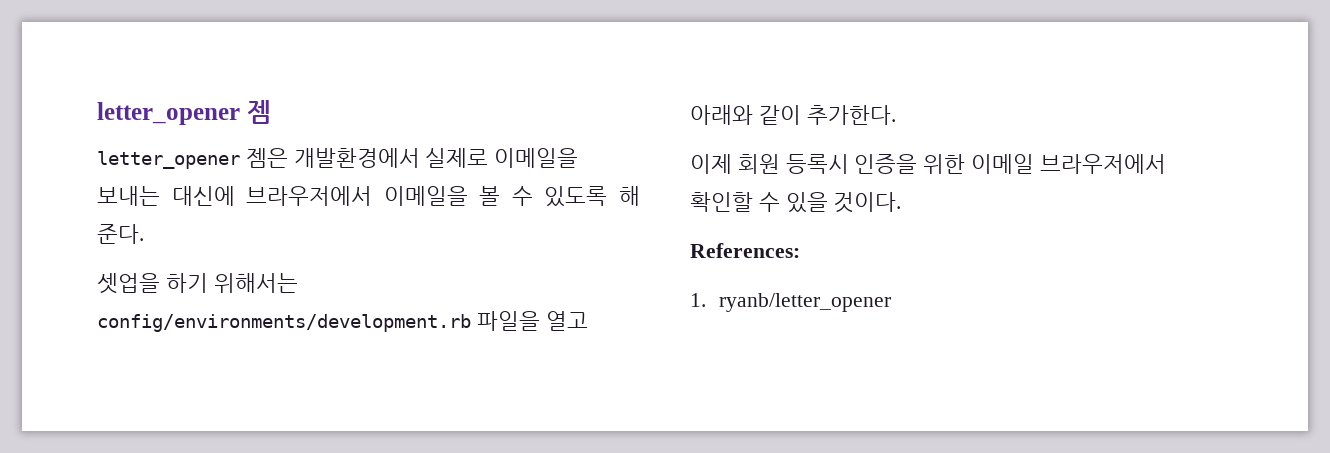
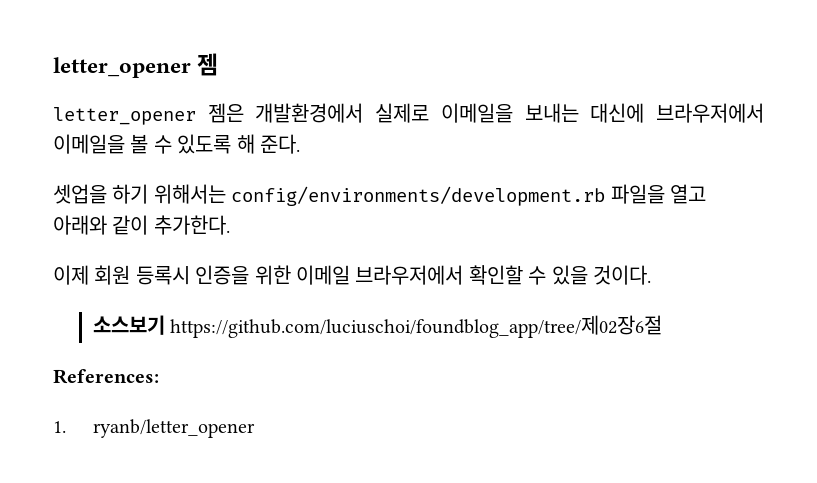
+ 소스보기 https://github.com/luciuschoi/foundblog_app/tree/제02장6절

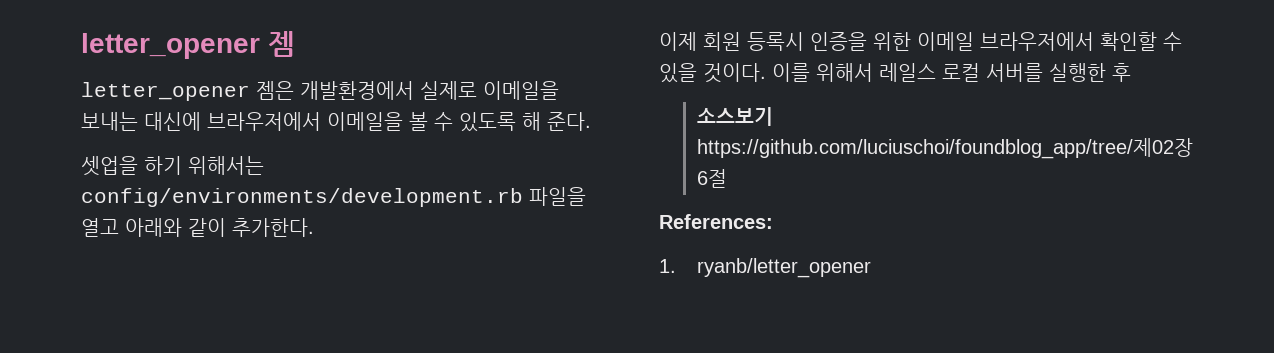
+ 이를 위해서 레일스 로컬 서버를 실행한 후

